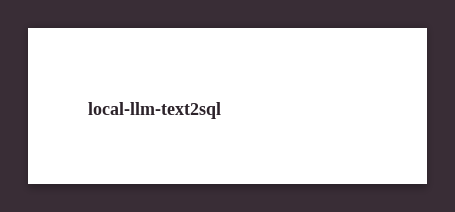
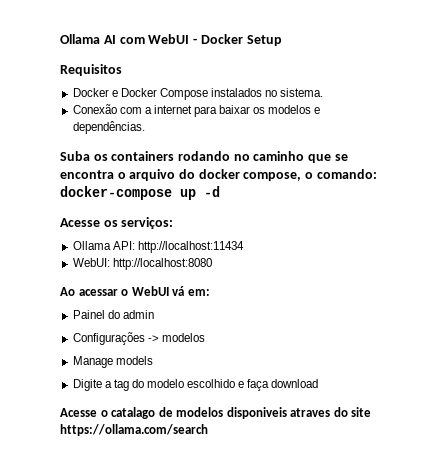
- local-llm-text2sql
+ Ollama AI com WebUI - Docker Setup
+ Requisitos
+ Docker e Docker Compose instalados no sistema.
+ Conexão com a internet para baixar os modelos e dependências.
+ Suba os containers rodando no caminho que se encontra o arquivo do docker compose, o comando: docker-compose up -d
+ Acesse os serviços:
+ Ollama API: http://localhost:11434
+ WebUI: http://localhost:8080
+ Ao acessar o WebUI vá em:
+ Painel do admin
+ Configurações -> modelos
+ Manage models
+ Digite a tag do modelo escolhido e faça download
+ Acesse o catalago de modelos disponiveis atraves do site https://ollama.com/search

